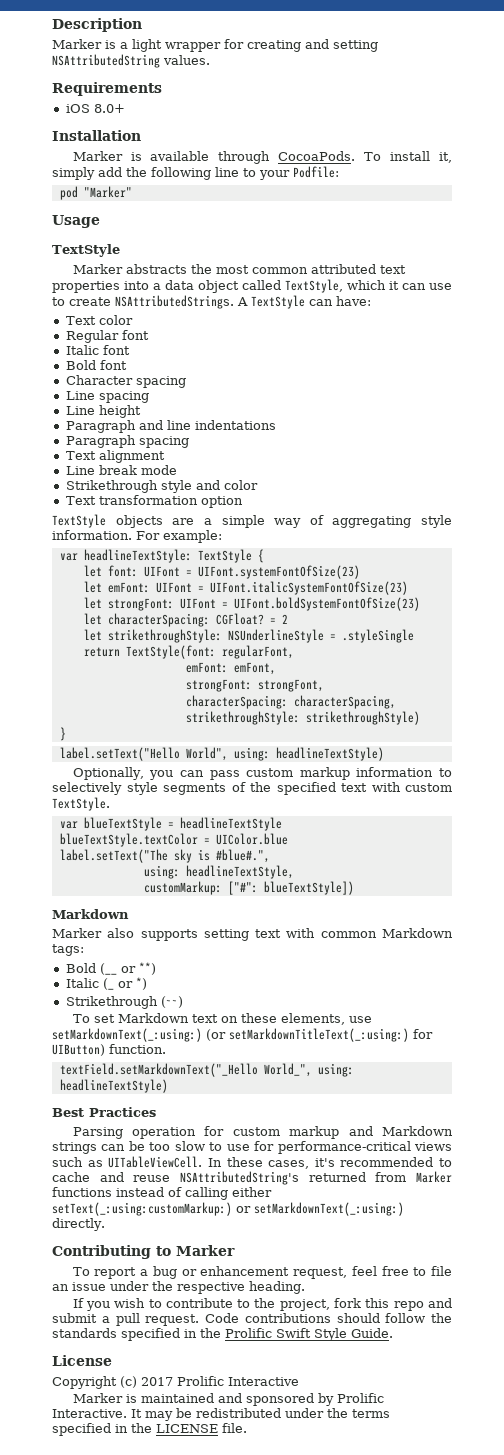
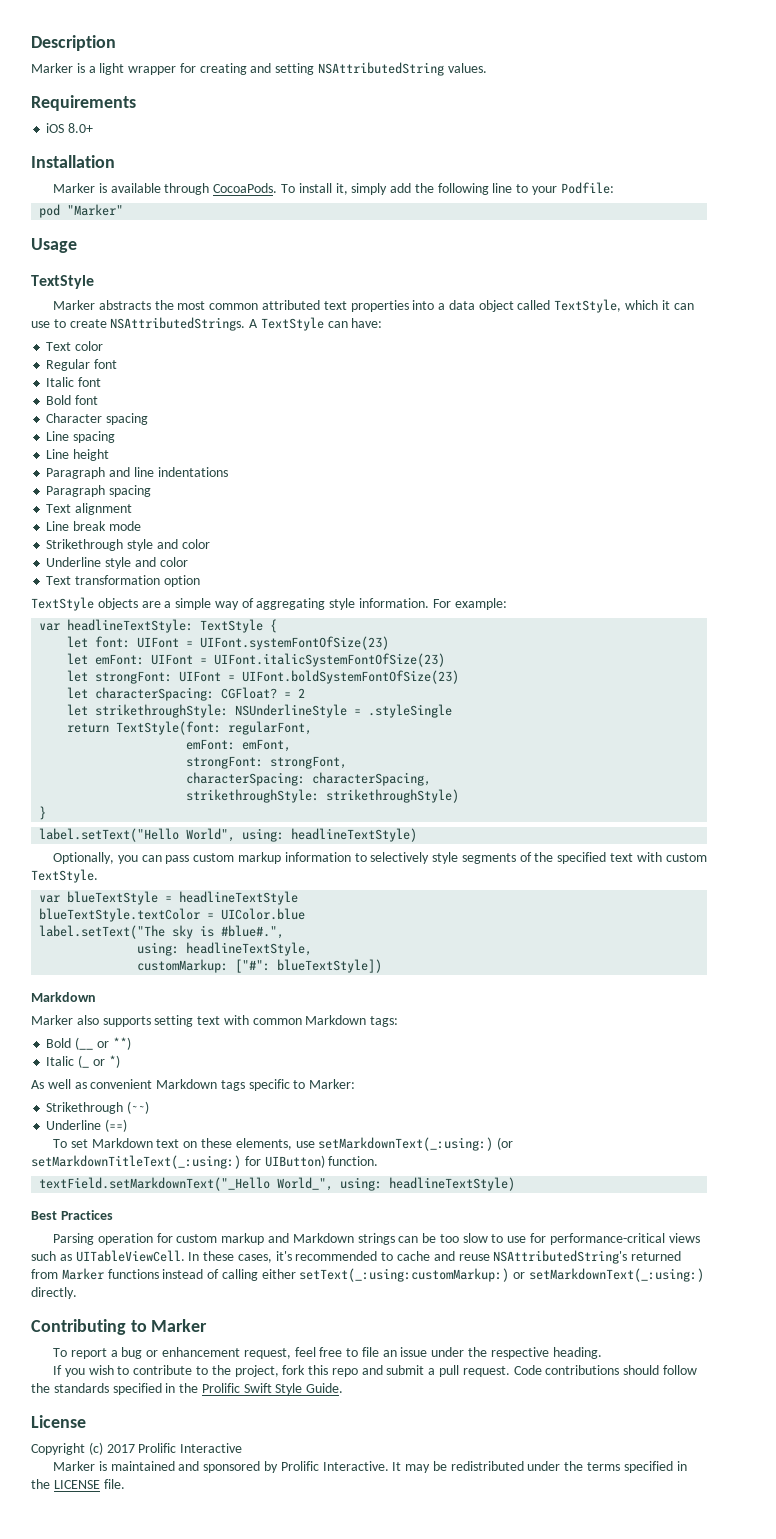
+ Underline style and color
+ As well as convenient Markdown tags specific to Marker:
+ Underline (==)

